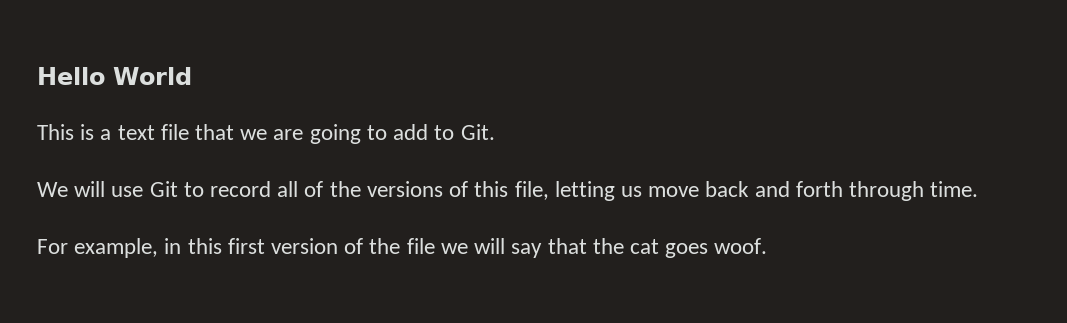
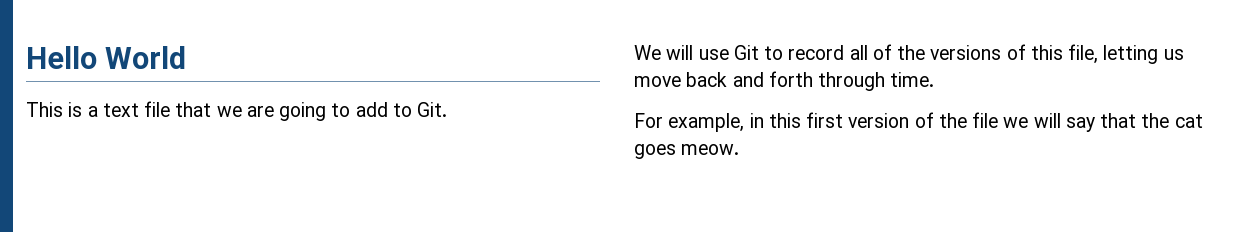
- For example, in this first version of the file we will say that the cat goes woof.
+ For example, in this first version of the file we will say that the cat goes meow.

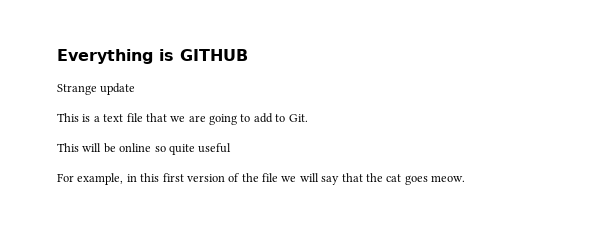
- Hello World
+ Everything is GITHUB
+ Strange update
- We will use Git to record all of the versions of this file, letting us move back and forth through time.
+ This will be online so quite useful

